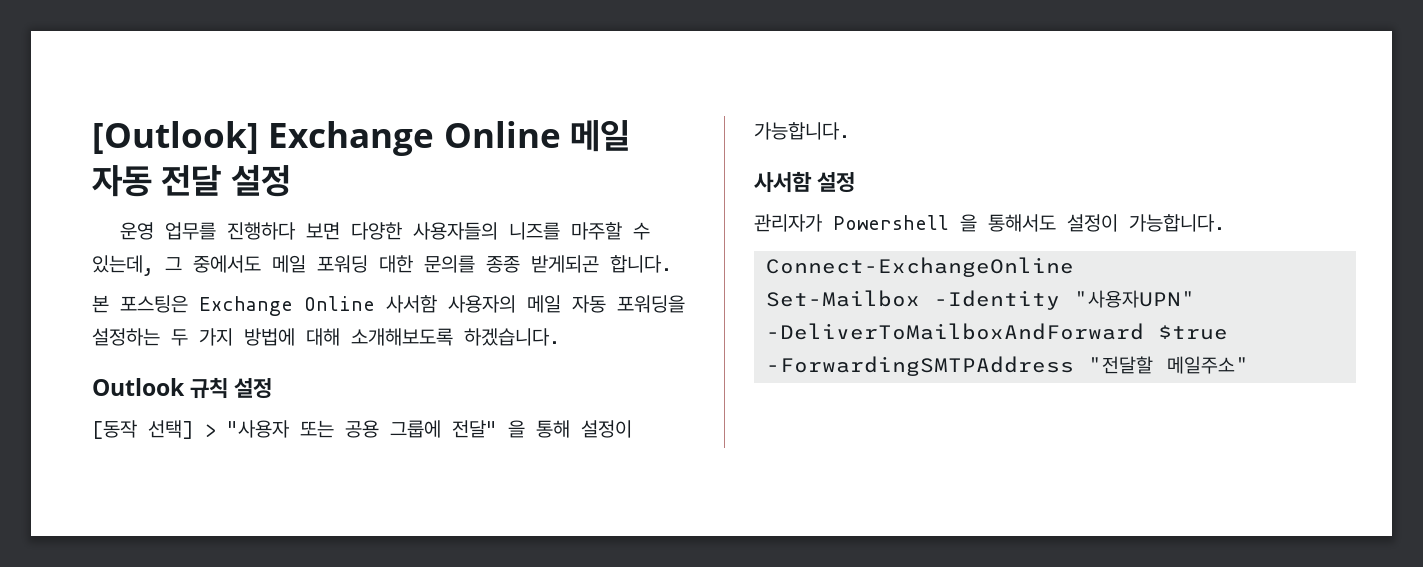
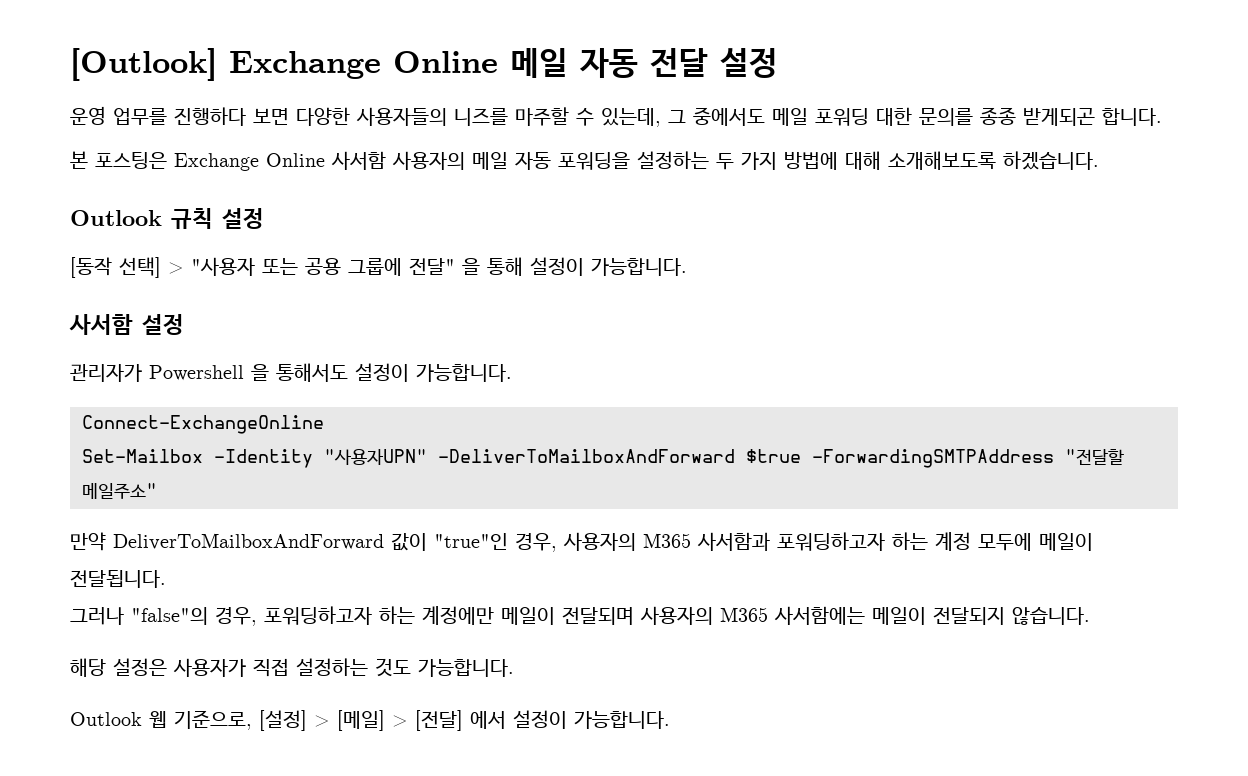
+ 만약 DeliverToMailboxAndForward 값이 "true"인 경우, 사용자의 M365 사서함과 포워딩하고자 하는 계정 모두에 메일이 전달됩니다.
+ 그러나 "false"의 경우, 포워딩하고자 하는 계정에만 메일이 전달되며 사용자의 M365 사서함에는 메일이 전달되지 않습니다.
+ 해당 설정은 사용자가 직접 설정하는 것도 가능합니다.
+ Outlook 웹 기준으로, [설정] > [메일] > [전달] 에서 설정이 가능합니다.

